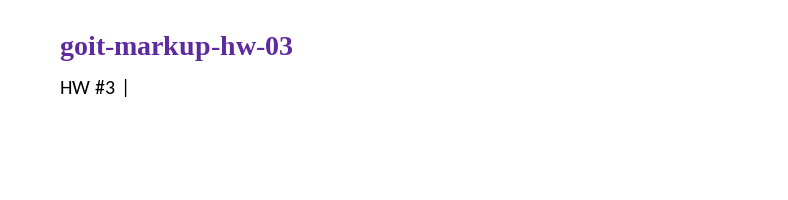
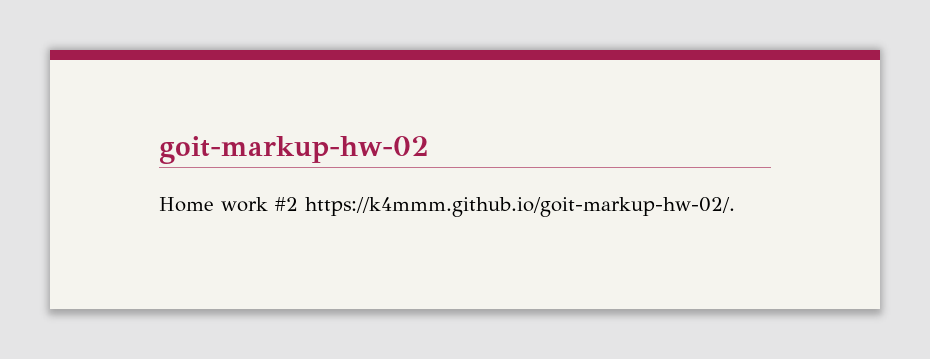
- goit-markup-hw-03
- HW #3 |
+ goit-markup-hw-02
+ Home work #2 https://k4mmm.github.io/goit-markup-hw-02/.

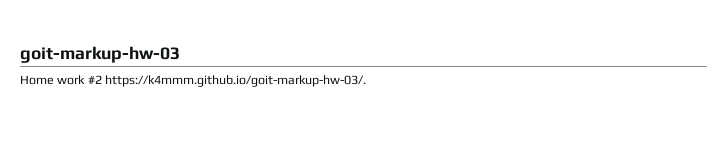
- goit-markup-hw-02
+ goit-markup-hw-03
- Home work #2 https://k4mmm.github.io/goit-markup-hw-02/.
+ Home work #2 https://k4mmm.github.io/goit-markup-hw-03/.

